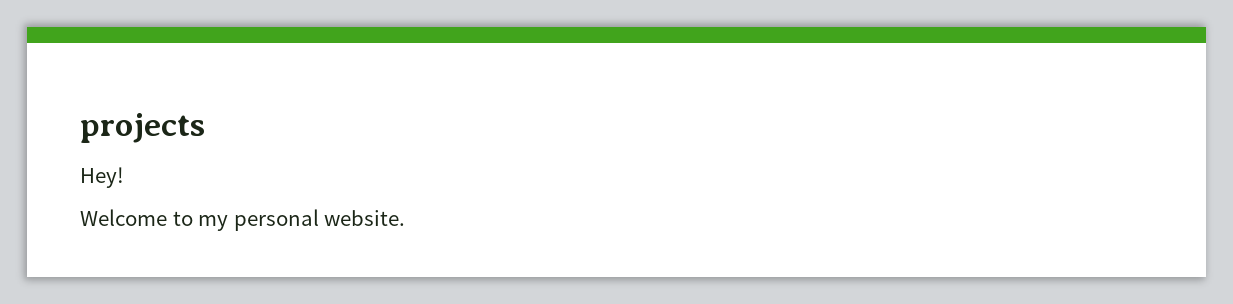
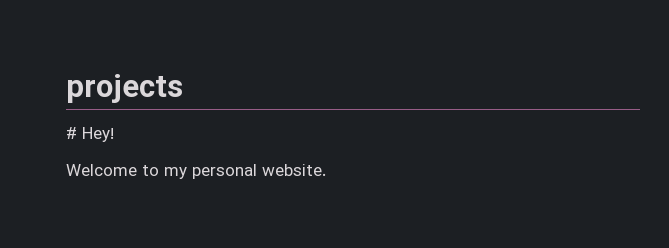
- Hey!
+ # Hey!

